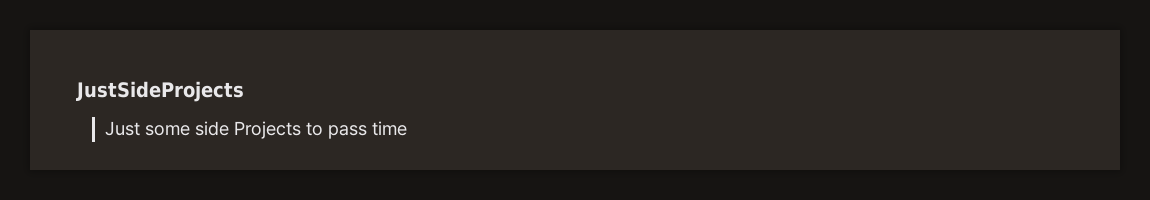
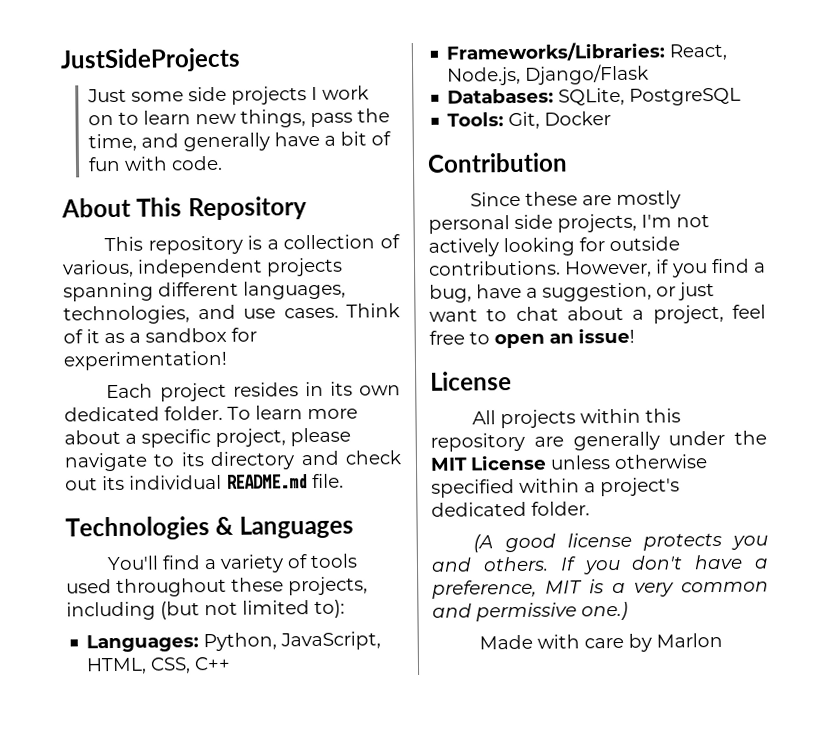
- Just some side Projects to pass time
+ Just some side projects I work on to learn new things, pass the time, and generally have a bit of fun with code.
+ About This Repository
+ This repository is a collection of various, independent projects spanning different languages, technologies, and use cases. Think of it as a sandbox for experimentation!
+ Each project resides in its own dedicated folder. To learn more about a specific project, please navigate to its directory and check out its individual README.md file.
+ Technologies & Languages
+ You'll find a variety of tools used throughout these projects, including (but not limited to):
+ Languages: Python, JavaScript, HTML, CSS, C++
+ Frameworks/Libraries: React, Node.js, Django/Flask
+ Databases: SQLite, PostgreSQL
+ Tools: Git, Docker
+ Contribution
+ Since these are mostly personal side projects, I'm not actively looking for outside contributions. However, if you find a bug, have a suggestion, or just want to chat about a project, feel free to open an issue!
+ License
+ All projects within this repository are generally under the MIT License unless otherwise specified within a project's dedicated folder.
+ (A good license protects you and others. If you don't have a preference, MIT is a very common and permissive one.)
+ Made with care by Marlon

